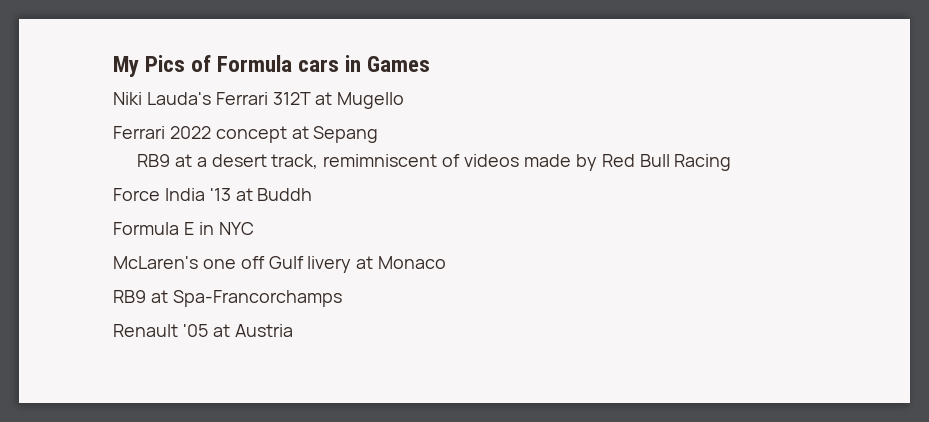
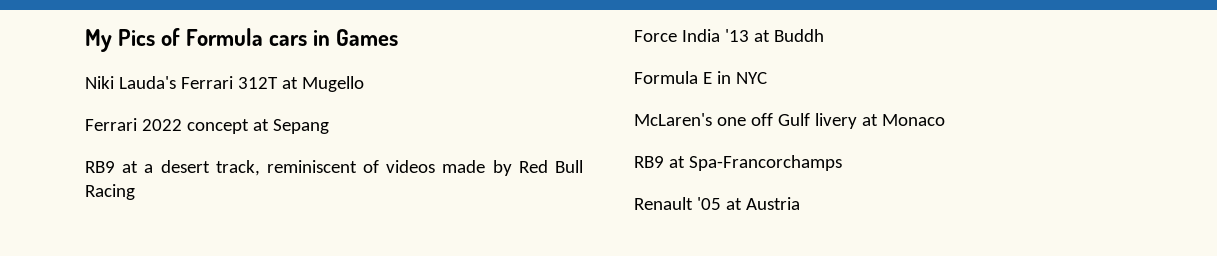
- RB9 at a desert track, remimniscent of videos made by Red Bull Racing
+ RB9 at a desert track, reminiscent of videos made by Red Bull Racing

